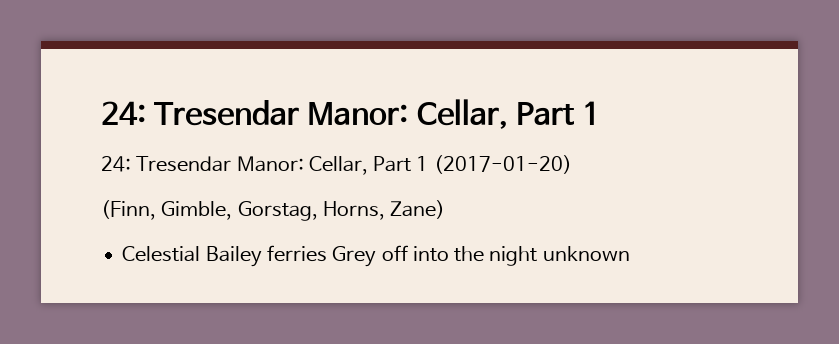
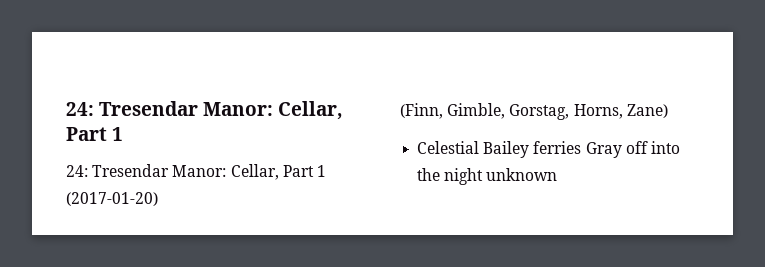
- Celestial Bailey ferries Grey off into the night unknown
+ Celestial Bailey ferries Gray off into the night unknown

